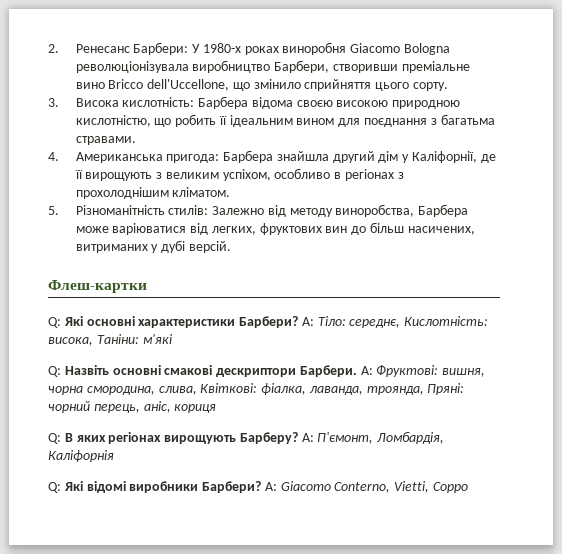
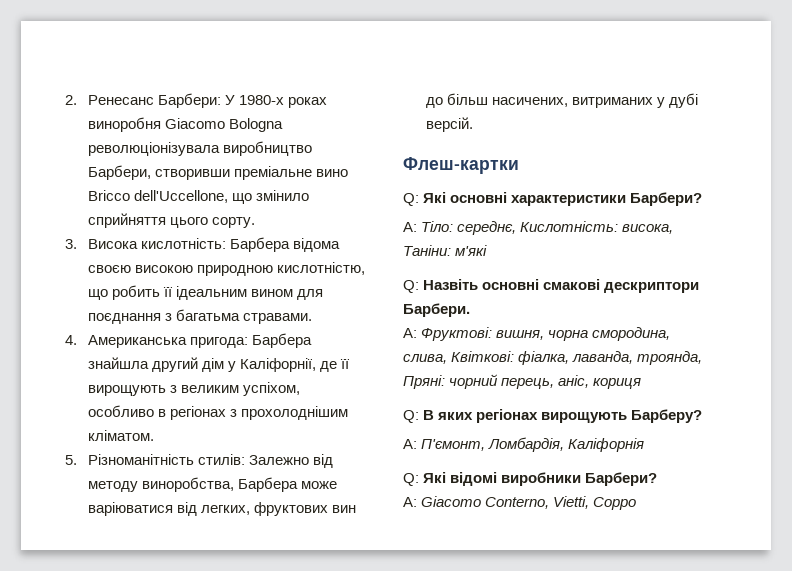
- Q: Які основні характеристики Барбери? A: Тіло: середнє, Кислотність: висока, Таніни: м'які
+ Q: Які основні характеристики Барбери?
+ A: Тіло: середнє, Кислотність: висока, Таніни: м'які
- Q: Назвіть основні смакові дескриптори Барбери. A: Фруктові: вишня, чорна смородина, слива, Квіткові: фіалка, лаванда, троянда, Пряні: чорний перець, аніс, кориця
+ Q: Назвіть основні смакові дескриптори Барбери.
+ A: Фруктові: вишня, чорна смородина, слива, Квіткові: фіалка, лаванда, троянда, Пряні: чорний перець, аніс, кориця
- Q: В яких регіонах вирощують Барберу? A: П'ємонт, Ломбардія, Каліфорнія
+ Q: В яких регіонах вирощують Барберу?
+ A: П'ємонт, Ломбардія, Каліфорнія
- Q: Які відомі виробники Барбери? A: Giacomo Conterno, Vietti, Coppo
+ Q: Які відомі виробники Барбери?
+ A: Giacomo Conterno, Vietti, Coppo

